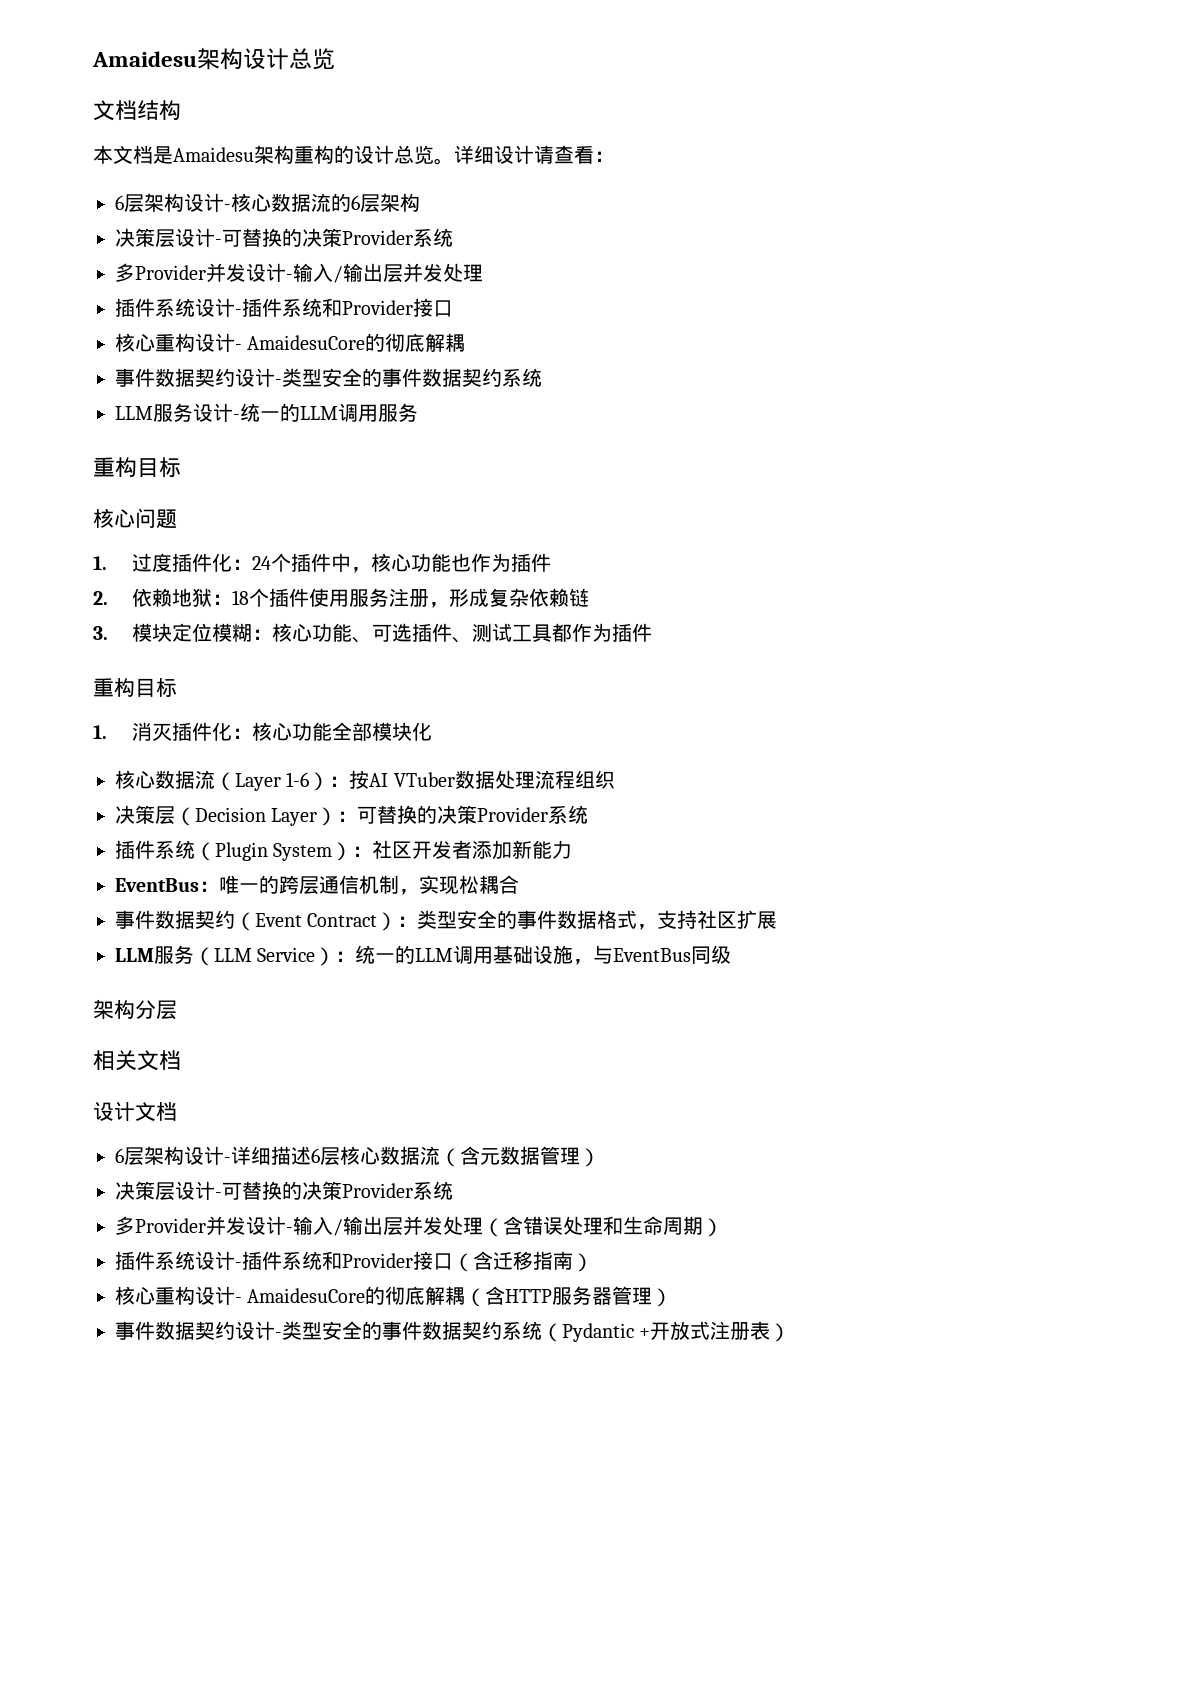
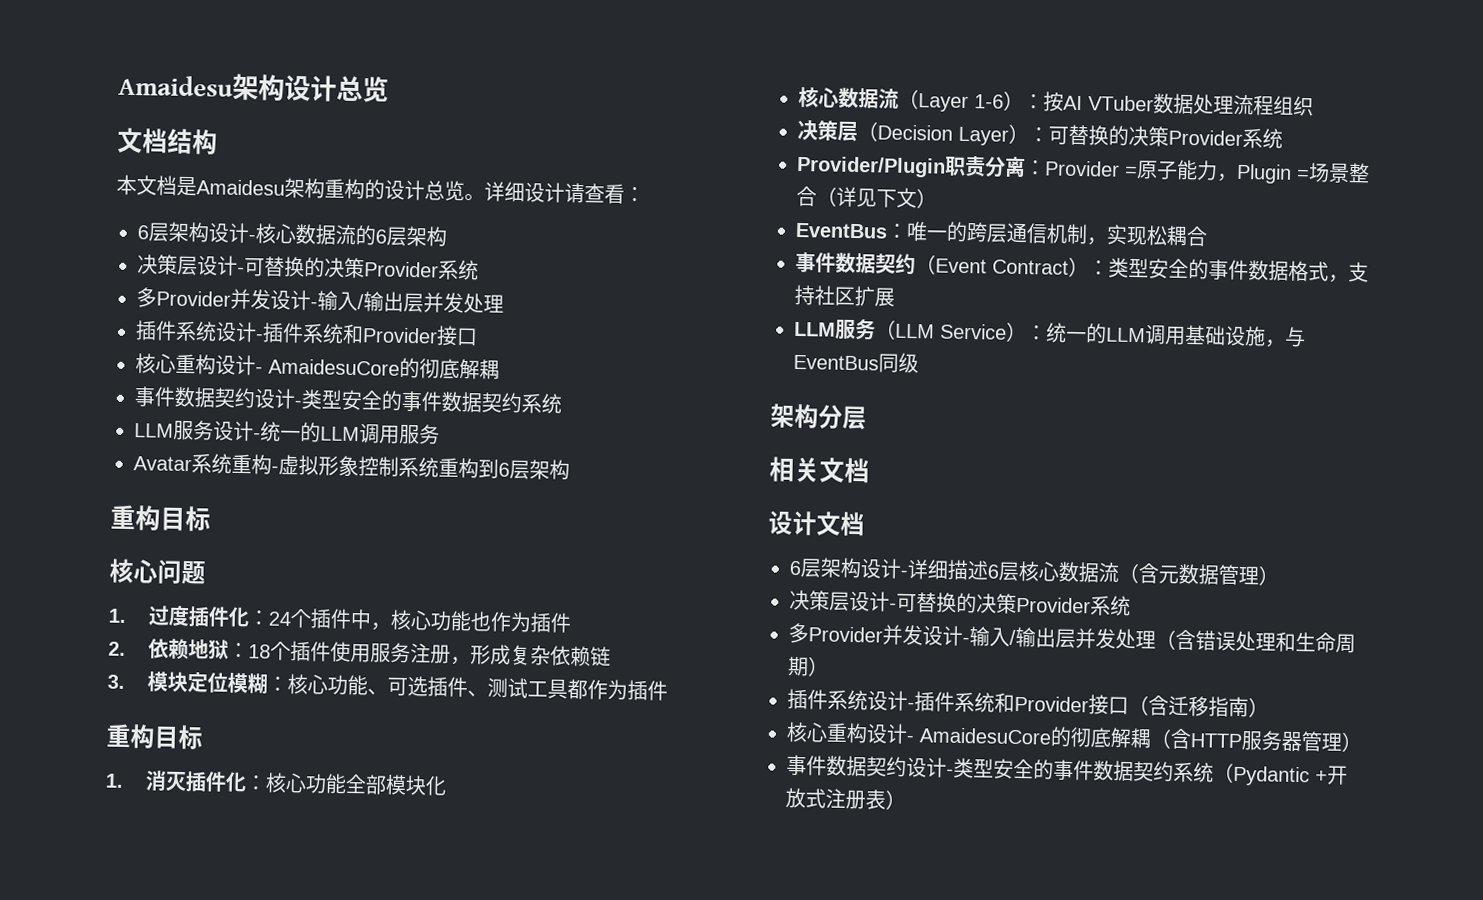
+ Avatar系统重构-虚拟形象控制系统重构到6层架构
- 插件系统（Plugin System）：社区开发者添加新能力
+ Provider/Plugin职责分离：Provider =原子能力，Plugin =场景整合（详见下文）

